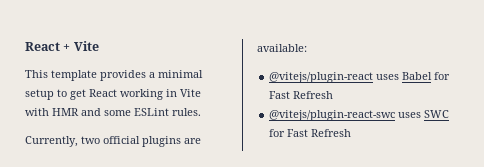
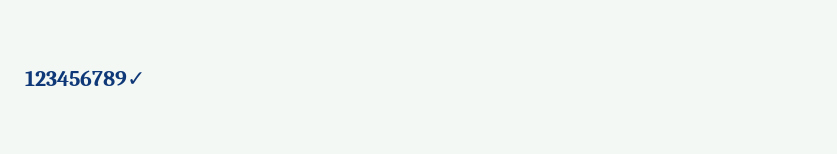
- React + Vite
- This template provides a minimal setup to get React working in Vite with HMR and some ESLint rules.
- Currently, two official plugins are available:
- @vitejs/plugin-react uses Babel for Fast Refresh
- @vitejs/plugin-react-swc uses SWC for Fast Refresh
+ 123456789✓

